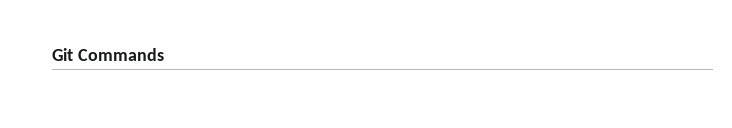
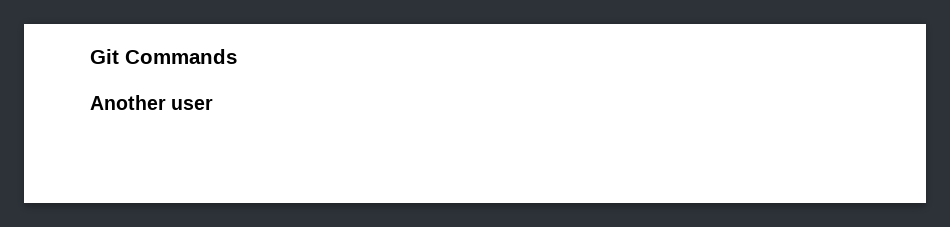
+ Another user

